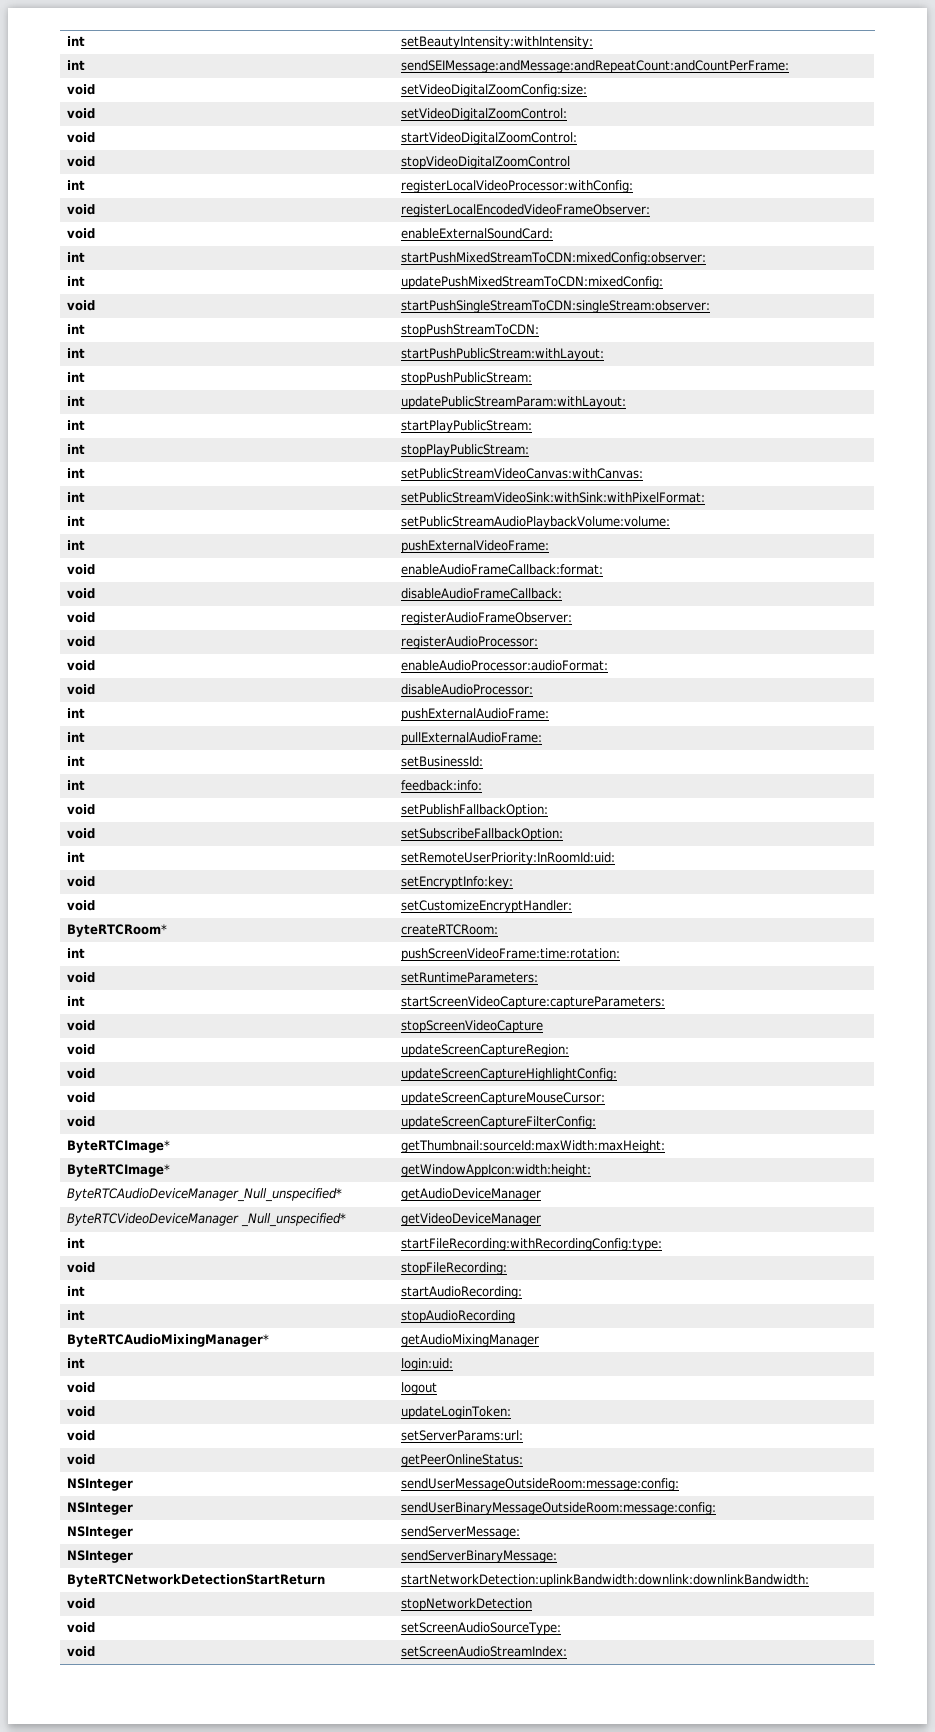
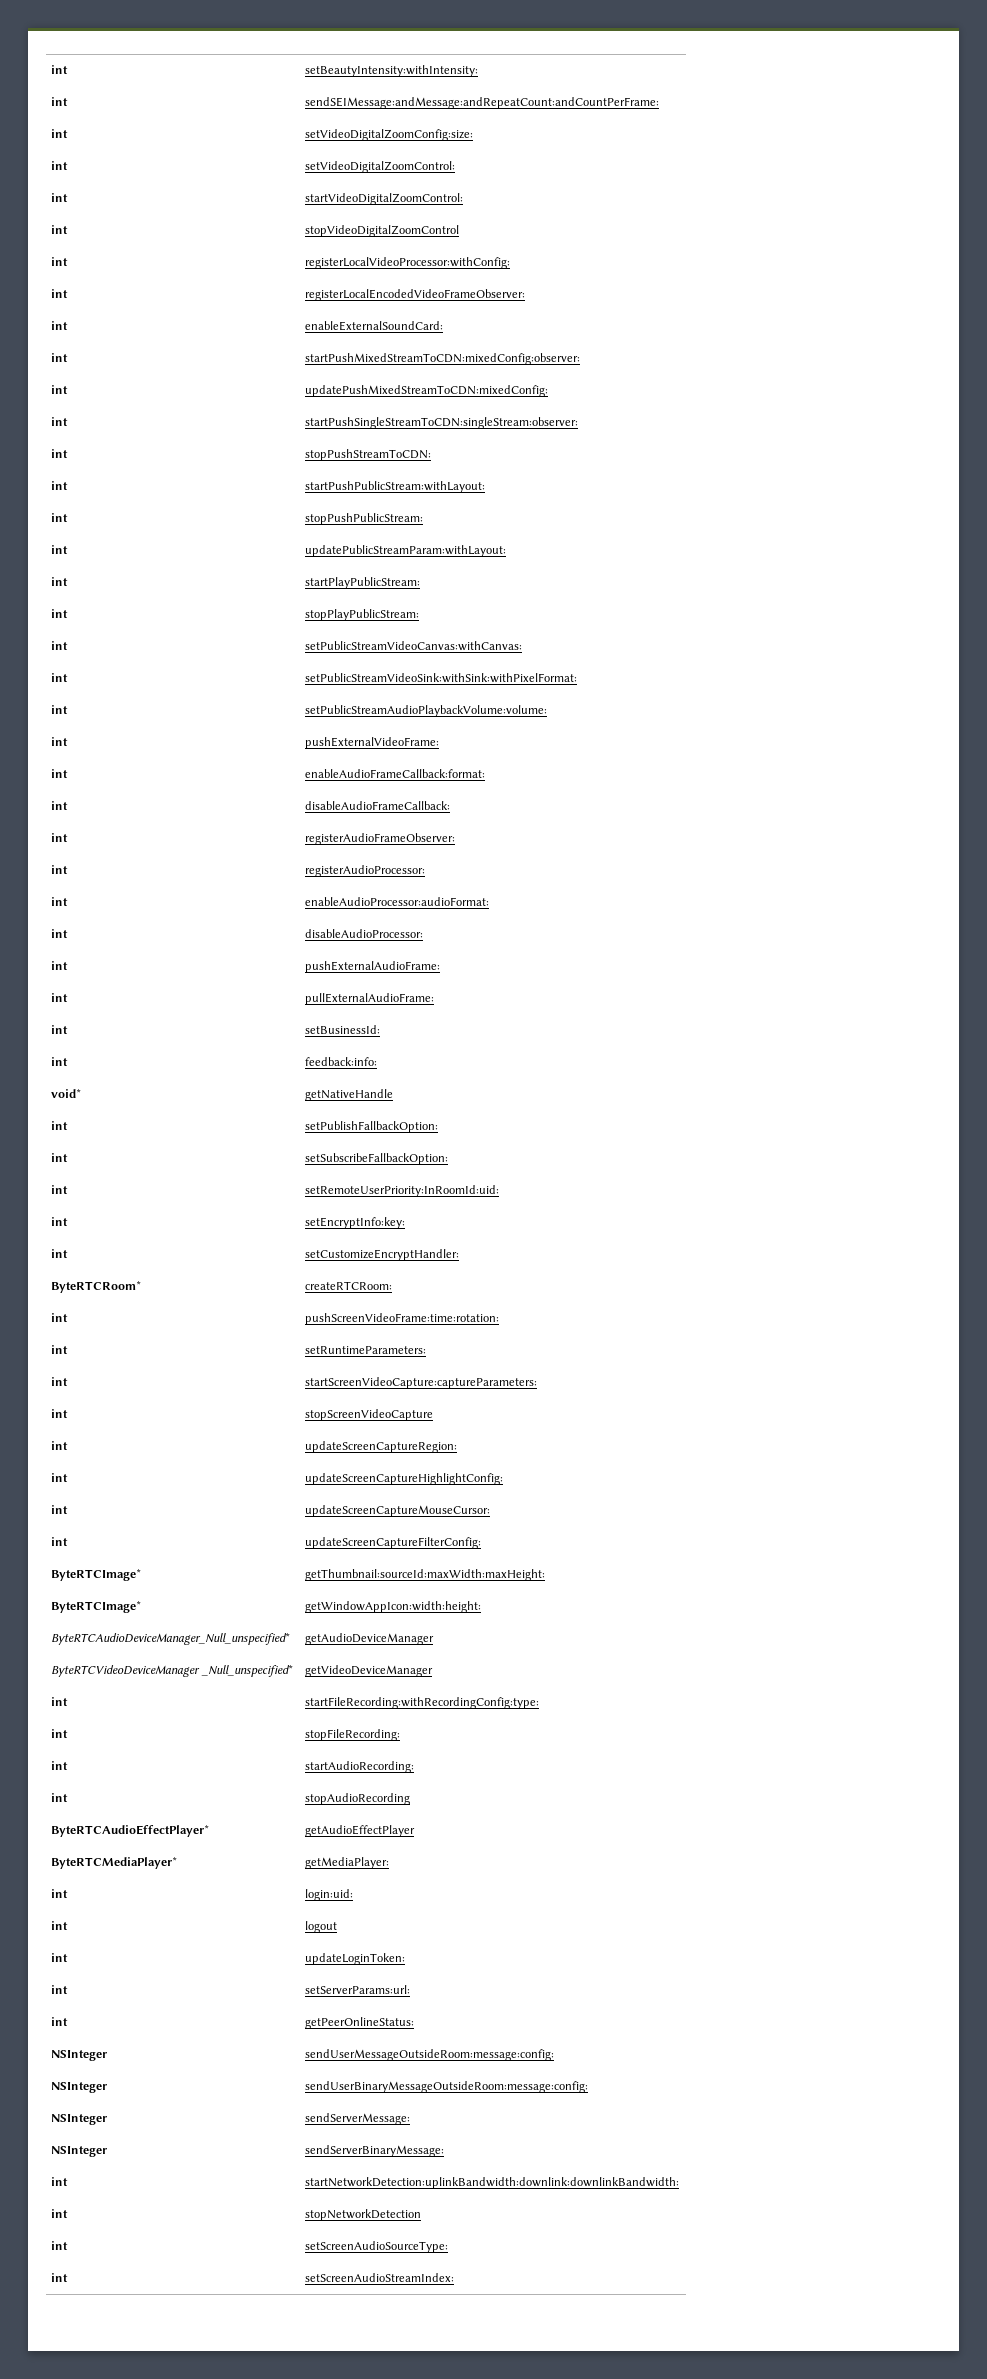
- void | setVideoDigitalZoomConfig:size:
+ int | setVideoDigitalZoomConfig:size:
- void | setVideoDigitalZoomControl:
+ int | setVideoDigitalZoomControl:
- void | startVideoDigitalZoomControl:
+ int | startVideoDigitalZoomControl:
- void | stopVideoDigitalZoomControl
+ int | stopVideoDigitalZoomControl
- void | registerLocalEncodedVideoFrameObserver:
+ int | registerLocalEncodedVideoFrameObserver:
- void | enableExternalSoundCard:
+ int | enableExternalSoundCard:
- void | startPushSingleStreamToCDN:singleStream:observer:
+ int | startPushSingleStreamToCDN:singleStream:observer:
- void | enableAudioFrameCallback:format:
+ int | enableAudioFrameCallback:format:
- void | disableAudioFrameCallback:
+ int | disableAudioFrameCallback:
- void | registerAudioFrameObserver:
+ int | registerAudioFrameObserver:
- void | registerAudioProcessor:
+ int | registerAudioProcessor:
- void | enableAudioProcessor:audioFormat:
+ int | enableAudioProcessor:audioFormat:
- void | disableAudioProcessor:
+ int | disableAudioProcessor:
- void | setPublishFallbackOption:
+ void* | getNativeHandle
+ int | setPublishFallbackOption:
- void | setSubscribeFallbackOption:
+ int | setSubscribeFallbackOption:
- void | setEncryptInfo:key:
+ int | setEncryptInfo:key:
- void | setCustomizeEncryptHandler:
+ int | setCustomizeEncryptHandler:
- void | setRuntimeParameters:
+ int | setRuntimeParameters:
- void | stopScreenVideoCapture
+ int | stopScreenVideoCapture
- void | updateScreenCaptureRegion:
+ int | updateScreenCaptureRegion:
- void | updateScreenCaptureHighlightConfig:
+ int | updateScreenCaptureHighlightConfig:
- void | updateScreenCaptureMouseCursor:
+ int | updateScreenCaptureMouseCursor:
- void | updateScreenCaptureFilterConfig:
+ int | updateScreenCaptureFilterConfig:
- void | stopFileRecording:
+ int | stopFileRecording:
- ByteRTCAudioMixingManager* | getAudioMixingManager
+ ByteRTCAudioEffectPlayer* | getAudioEffectPlayer
+ ByteRTCMediaPlayer* | getMediaPlayer:
- void | logout
+ int | logout
- void | updateLoginToken:
+ int | updateLoginToken:
- void | setServerParams:url:
+ int | setServerParams:url:
- void | getPeerOnlineStatus:
+ int | getPeerOnlineStatus:
- ByteRTCNetworkDetectionStartReturn | startNetworkDetection:uplinkBandwidth:downlink:downlinkBandwidth:
+ int | startNetworkDetection:uplinkBandwidth:downlink:downlinkBandwidth:
- void | stopNetworkDetection
+ int | stopNetworkDetection
- void | setScreenAudioSourceType:
+ int | setScreenAudioSourceType:
- void | setScreenAudioStreamIndex:
+ int | setScreenAudioStreamIndex:

